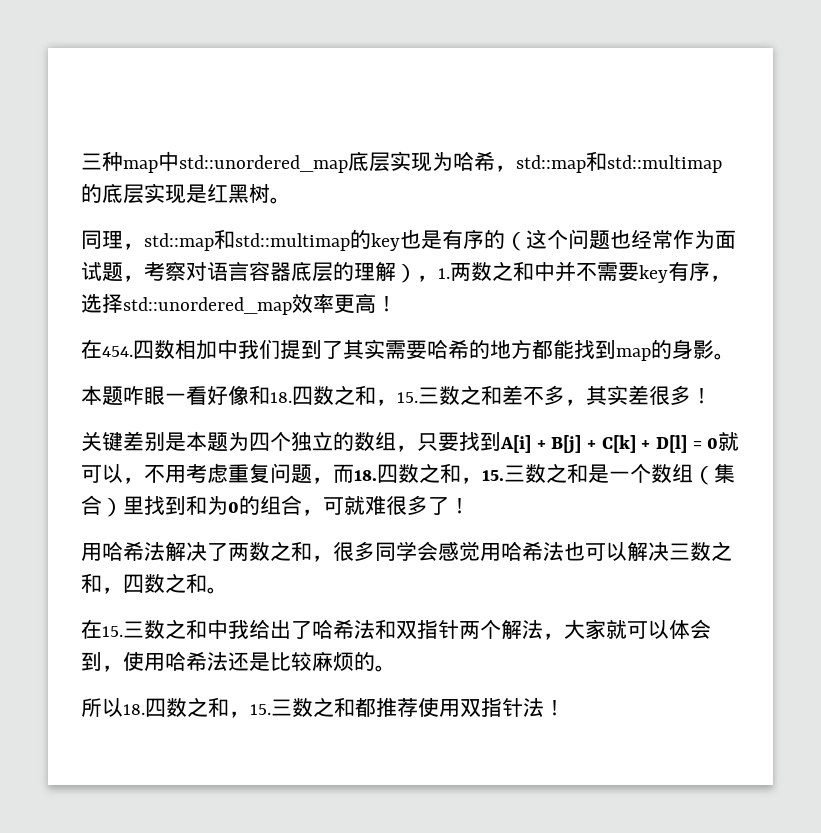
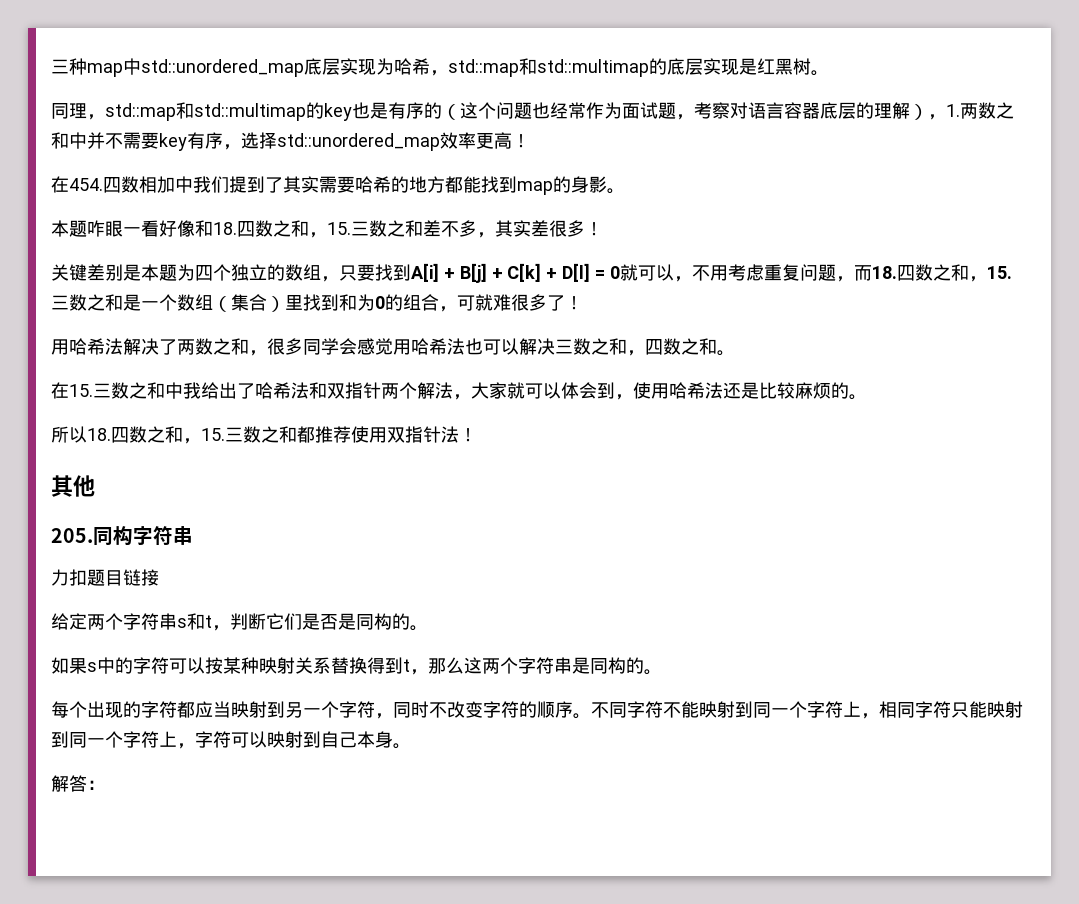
+ 其他
+ 205.同构字符串
+ 力扣题目链接
+ 给定两个字符串s和t，判断它们是否是同构的。
+ 如果s中的字符可以按某种映射关系替换得到t，那么这两个字符串是同构的。
+ 每个出现的字符都应当映射到另一个字符，同时不改变字符的顺序。不同字符不能映射到同一个字符上，相同字符只能映射到同一个字符上，字符可以映射到自己本身。
+ 解答：

